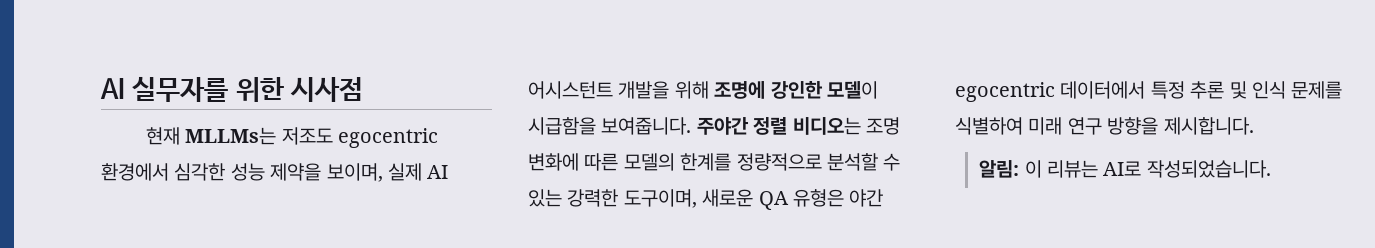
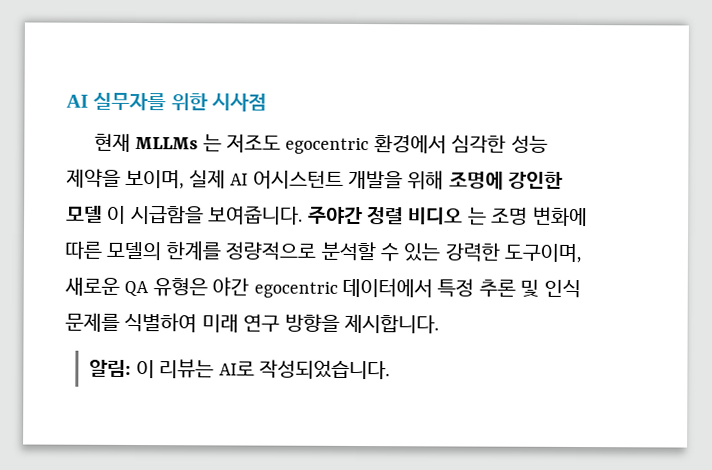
- 현재 MLLMs는 저조도 egocentric 환경에서 심각한 성능 제약을 보이며, 실제 AI 어시스턴트 개발을 위해 조명에 강인한 모델이 시급함을 보여줍니다.
+ 현재 MLLMs 는 저조도 egocentric 환경에서 심각한 성능 제약을 보이며, 실제 AI 어시스턴트 개발을 위해 조명에 강인한 모델 이 시급함을 보여줍니다.
- 주야간 정렬 비디오는 조명 변화에 따른 모델의 한계를 정량적으로 분석할 수 있는 강력한 도구이며, 새로운 QA 유형은 야간 egocentric 데이터에서 특정 추론 및 인식 문제를 식별하여 미래 연구 방향을 제시합니다.
+ 주야간 정렬 비디오 는 조명 변화에 따른 모델의 한계를 정량적으로 분석할 수 있는 강력한 도구이며, 새로운 QA 유형은 야간 egocentric 데이터에서 특정 추론 및 인식 문제를 식별하여 미래 연구 방향을 제시합니다.

